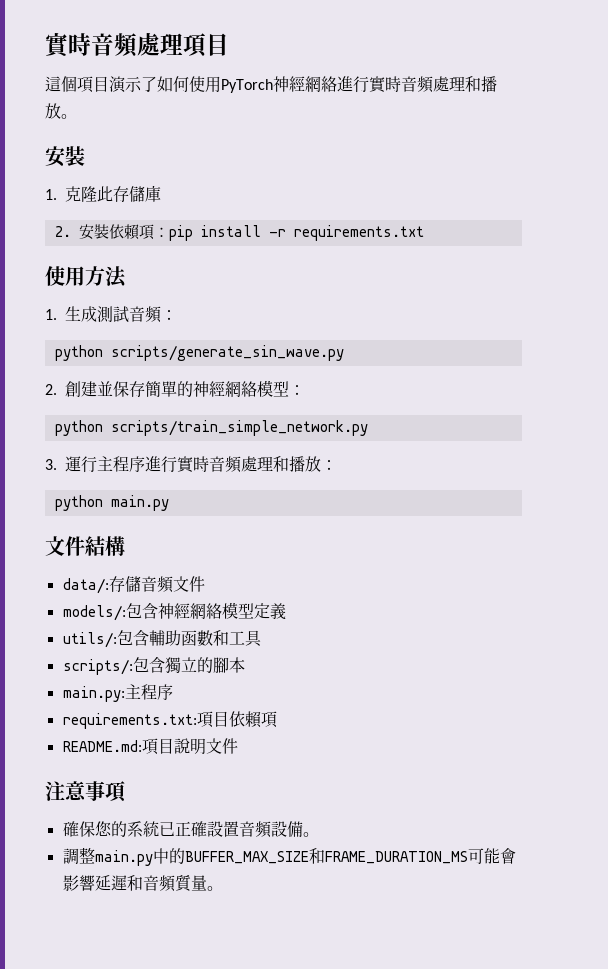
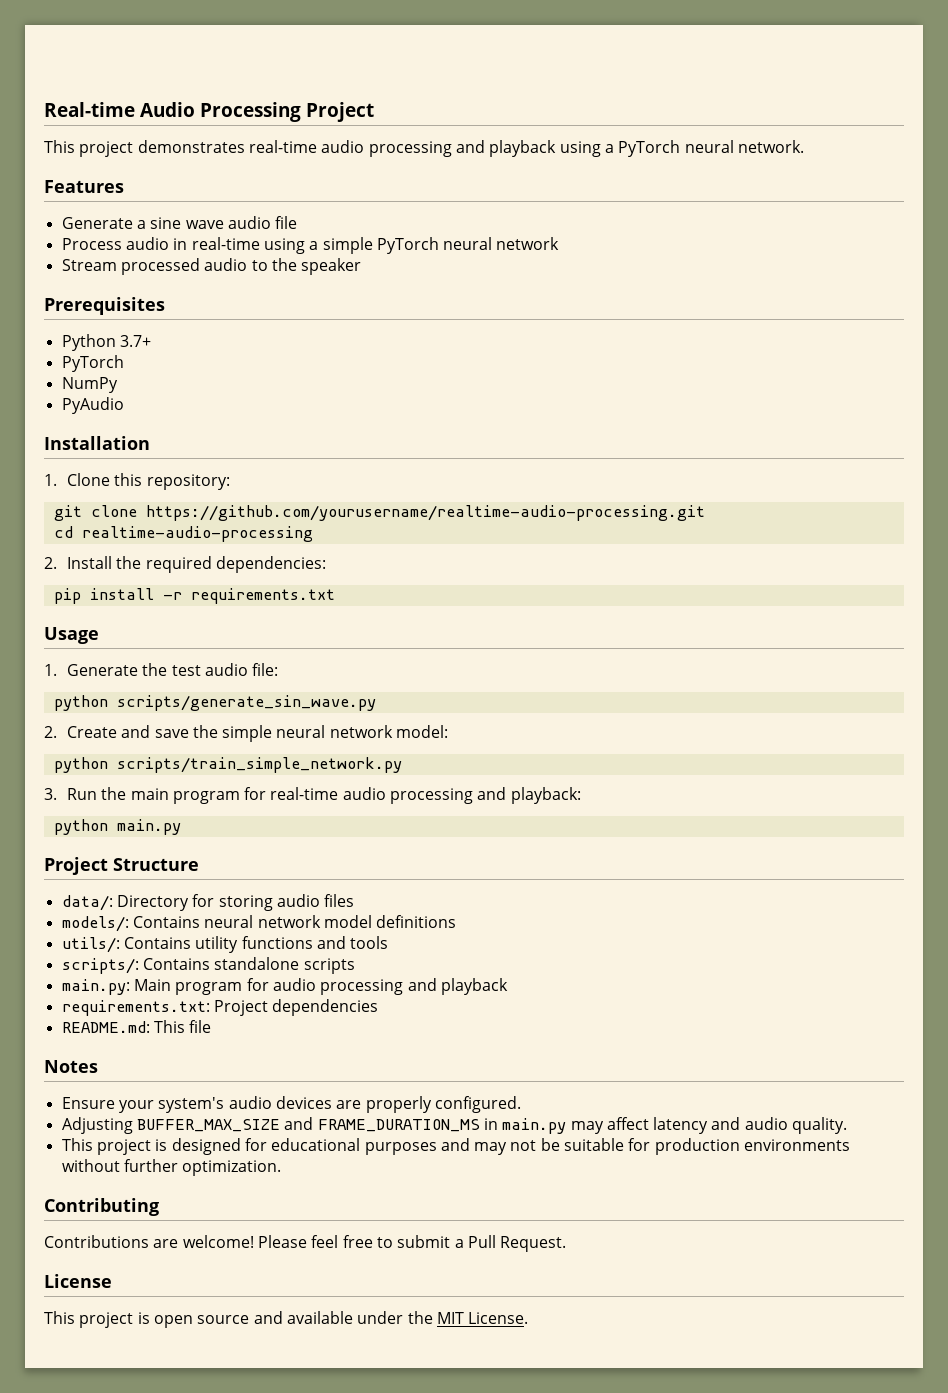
- 實時音頻處理項目
- 這個項目演示了如何使用PyTorch神經網絡進行實時音頻處理和播放。
- 安裝
- 1.克隆此存儲庫
- 2.安裝依賴項：pip install -r requirements.txt
+ Real-time Audio Processing Project
+ This project demonstrates real-time audio processing and playback using a PyTorch neural network.
+ Features
+ Generate a sine wave audio file
+ Process audio in real-time using a simple PyTorch neural network
+ Stream processed audio to the speaker
+ Prerequisites
+ Python 3.7+
+ PyTorch
+ NumPy
+ PyAudio
+ Installation
+ 1. Clone this repository:
+ git clone https://github.com/yourusername/realtime-audio-processing.git
+ cd realtime-audio-processing
+ 2. Install the required dependencies:
+ pip install -r requirements.txt
- 使用方法
- 1.生成測試音頻：
+ Usage
+ 1. Generate the test audio file:
  python scripts/generate_sin_wave.py
- 2.創建並保存簡單的神經網絡模型：
+ 2. Create and save the simple neural network model:
  python scripts/train_simple_network.py
- 3.運行主程序進行實時音頻處理和播放：
+ 3. Run the main program for real-time audio processing and playback:
- 文件結構
+ Project Structure
- data/:存儲音頻文件
- models/:包含神經網絡模型定義
- utils/:包含輔助函數和工具
- scripts/:包含獨立的腳本
- main.py:主程序
+ data/: Directory for storing audio files
+ models/: Contains neural network model definitions
+ utils/: Contains utility functions and tools
+ scripts/: Contains standalone scripts
+ main.py: Main program for audio processing and playback
- requirements.txt:項目依賴項
+ requirements.txt: Project dependencies
- README.md:項目說明文件
- 注意事項
- 確保您的系統已正確設置音頻設備。
- 調整main.py中的BUFFER_MAX_SIZE和FRAME_DURATION_MS可能會影響延遲和音頻質量。
+ README.md: This file
+ Notes
+ Ensure your system's audio devices are properly configured.
+ Adjusting BUFFER_MAX_SIZE and FRAME_DURATION_MS in main.py may affect latency and audio quality.
+ This project is designed for educational purposes and may not be suitable for production environments without further optimization.
+ Contributing
+ Contributions are welcome! Please feel free to submit a Pull Request.
+ License
+ This project is open source and available under the MIT License.

